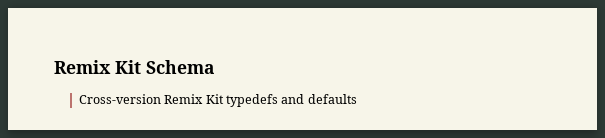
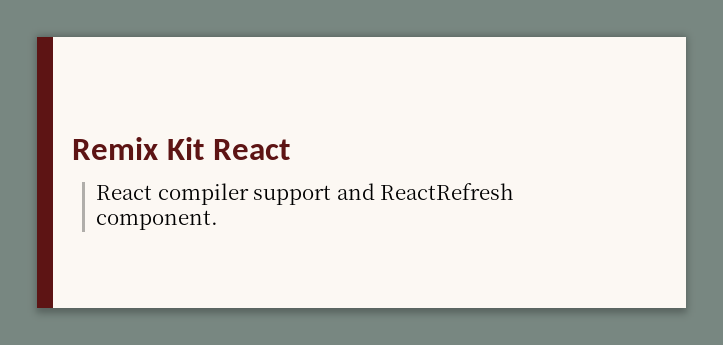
- Remix Kit Schema
- Cross-version Remix Kit typedefs and defaults
+ Remix Kit React
+ React compiler support and ReactRefresh component.

